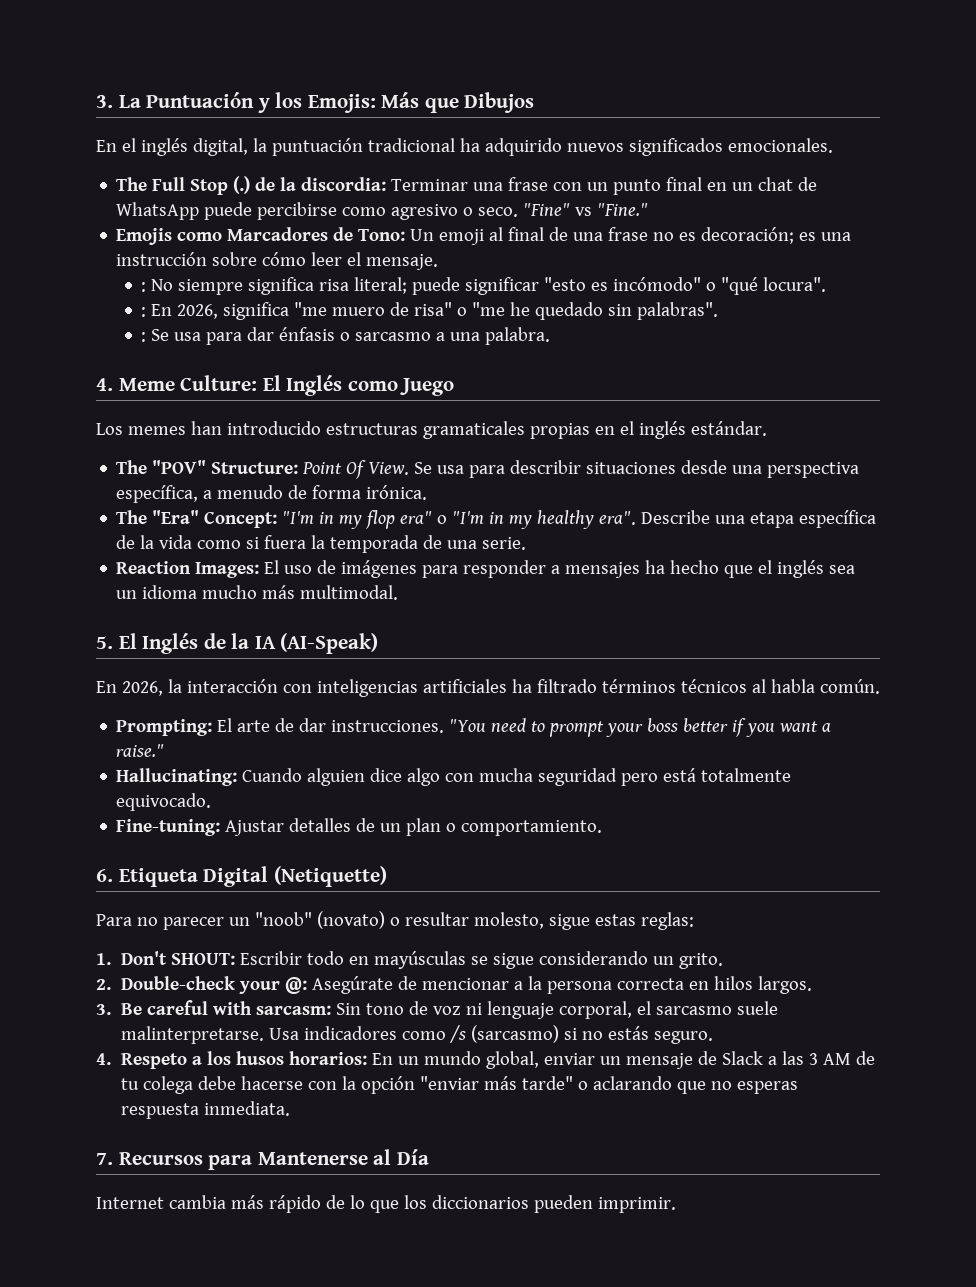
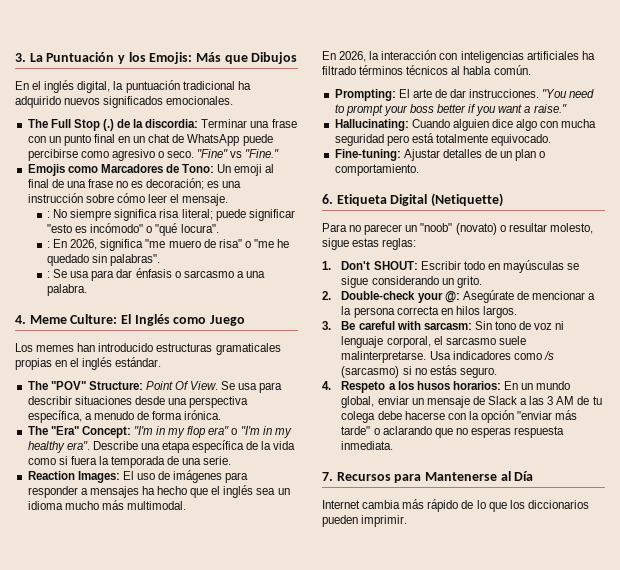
- 5. El Inglés de la IA (AI-Speak)

